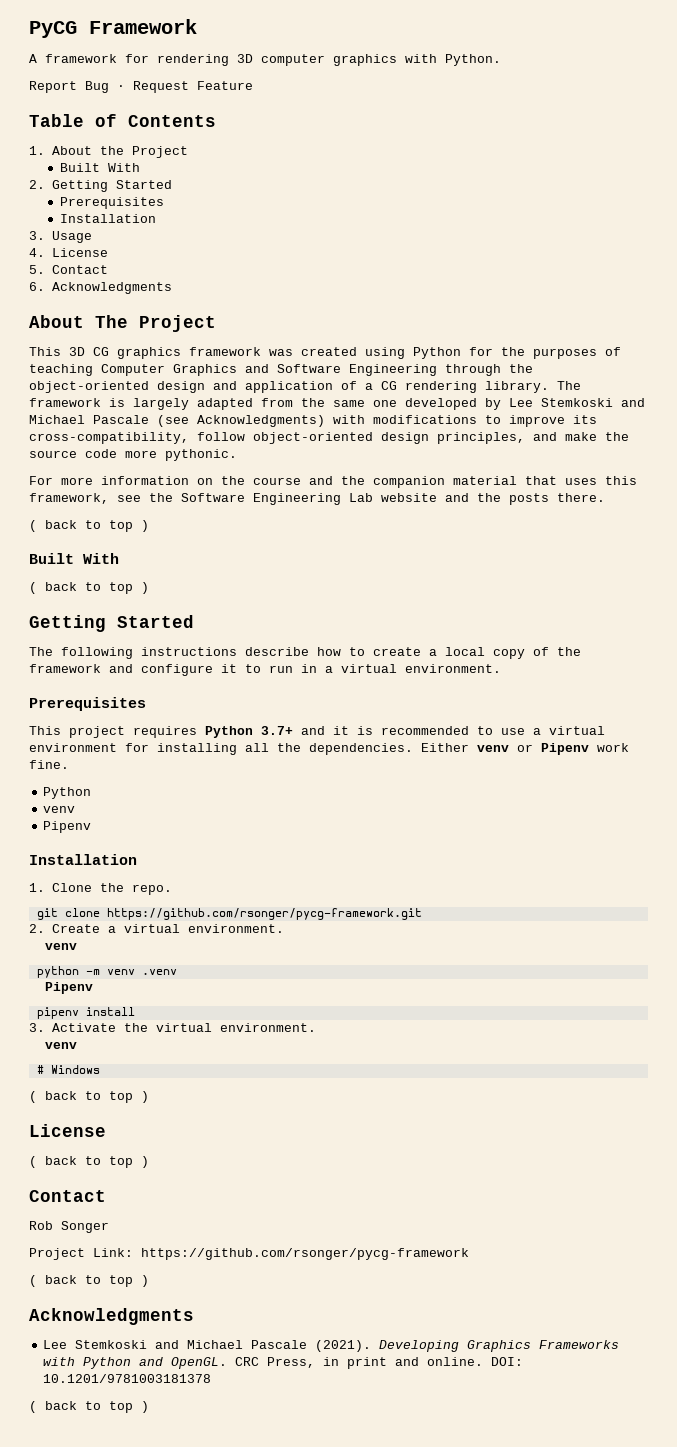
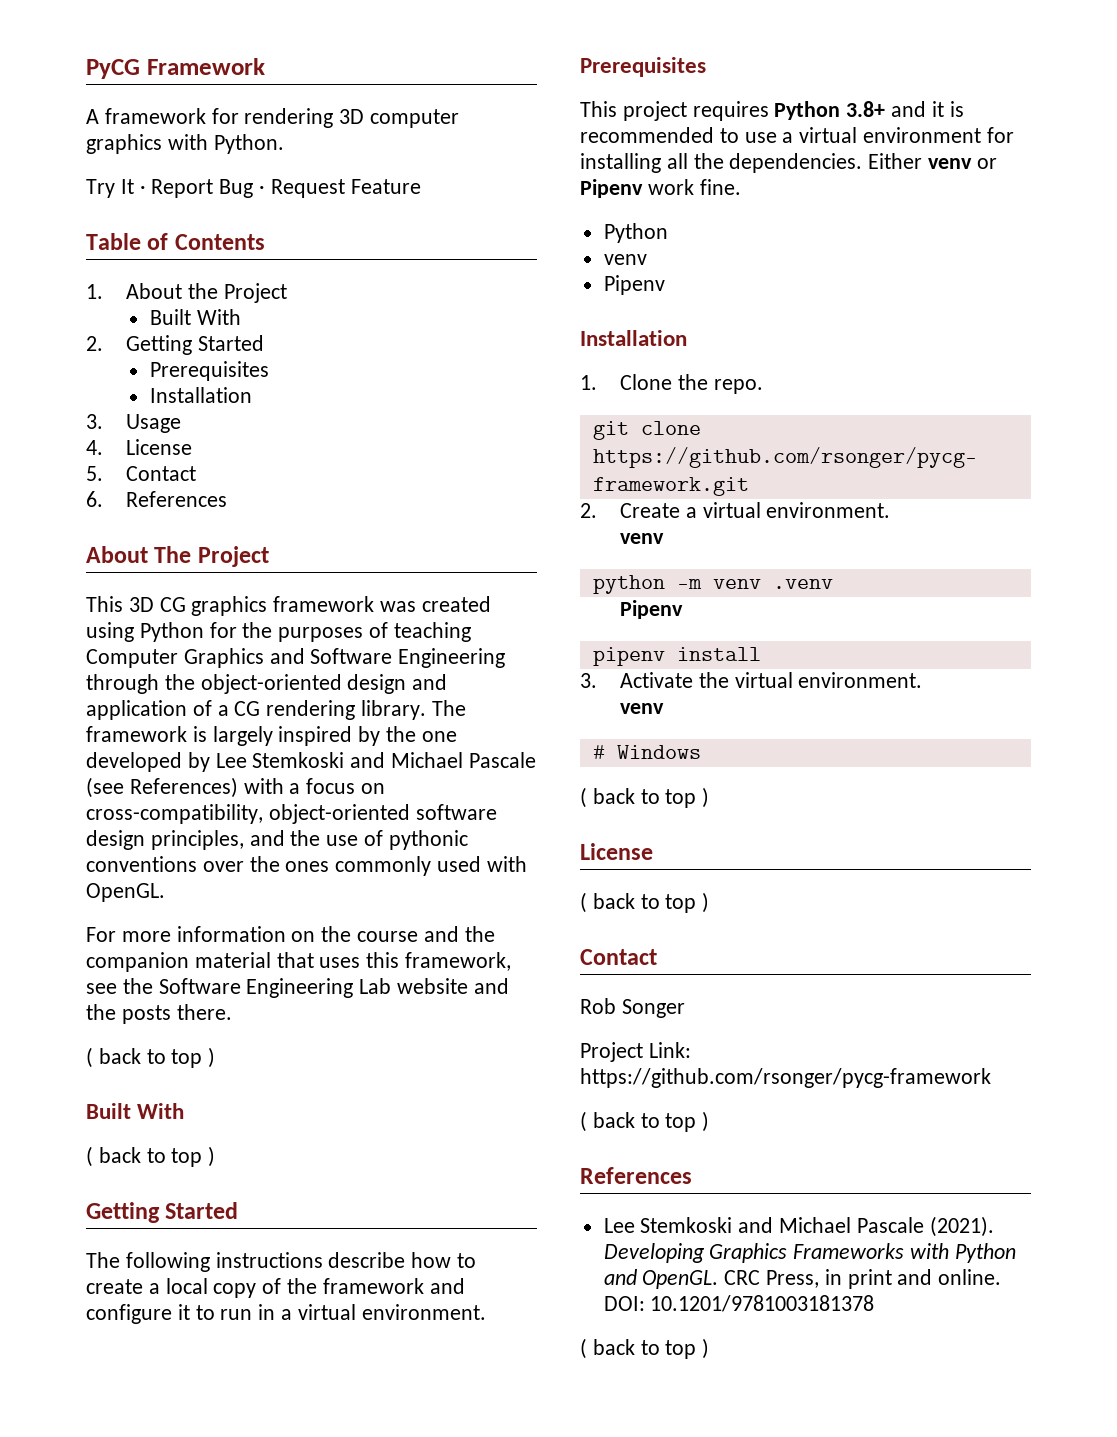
- Report Bug · Request Feature
+ Try It · Report Bug · Request Feature
- 6. Acknowledgments
+ 6. References
- The framework is largely adapted from the same one developed by Lee Stemkoski and Michael Pascale (see Acknowledgments) with modifications to improve its cross-compatibility, follow object-oriented design principles, and make the source code more pythonic.
+ The framework is largely inspired by the one developed by Lee Stemkoski and Michael Pascale (see References) with a focus on cross-compatibility, object-oriented software design principles, and the use of pythonic conventions over the ones commonly used with OpenGL.
- This project requires Python 3.7+ and it is recommended to use a virtual environment for installing all the dependencies.
+ This project requires Python 3.8+ and it is recommended to use a virtual environment for installing all the dependencies.
  Project Link: https://github.com/rsonger/pycg-framework
  ( back to top )
- Acknowledgments
+ References

